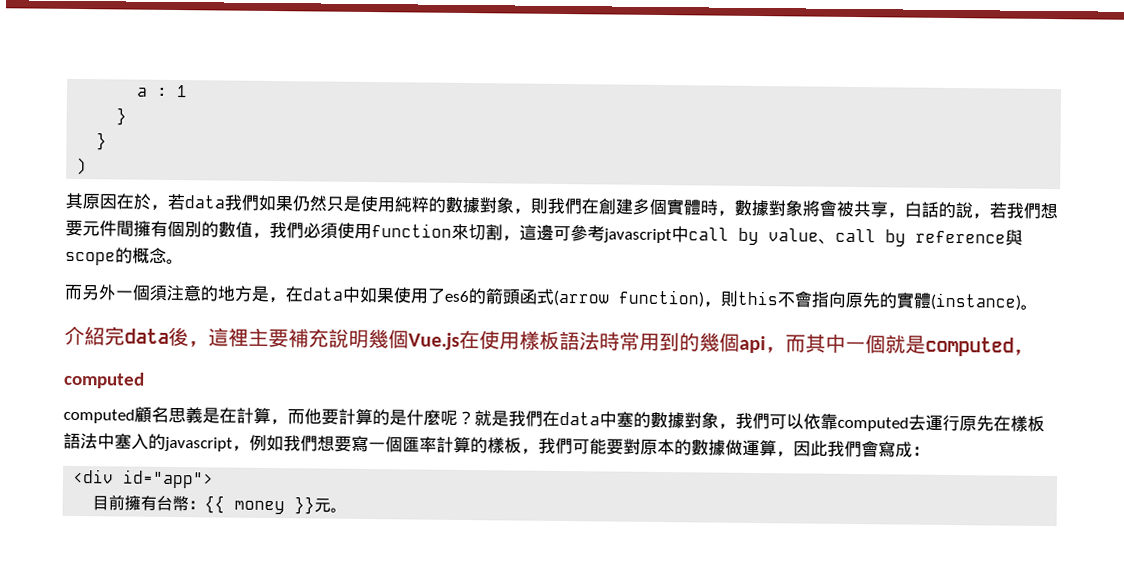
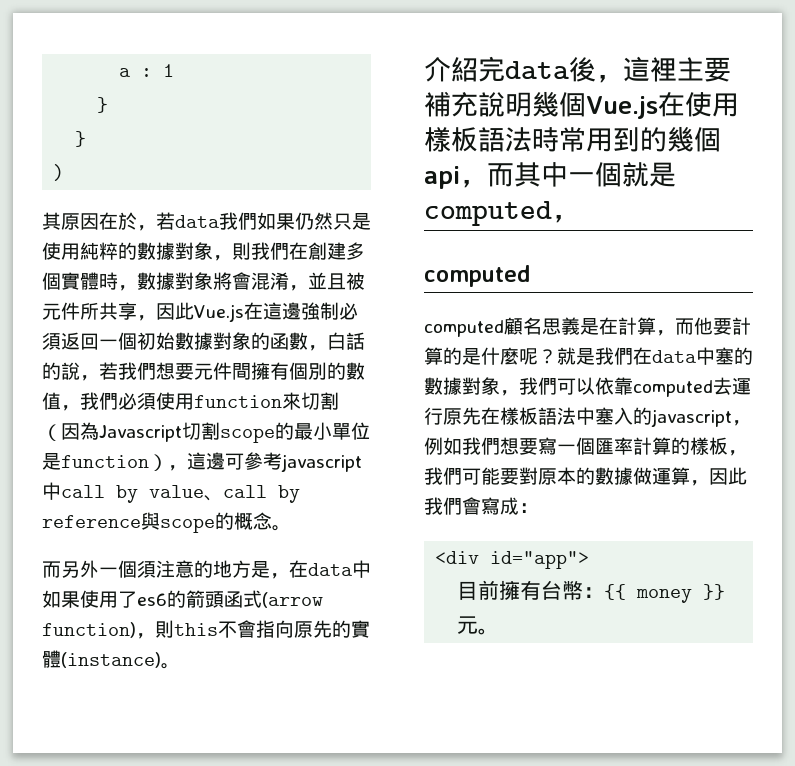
- 其原因在於，若data我們如果仍然只是使用純粹的數據對象，則我們在創建多個實體時，數據對象將會被共享，白話的說，若我們想要元件間擁有個別的數值，我們必須使用function來切割，這邊可參考javascript中call by value、call by reference與scope的概念。
+ 其原因在於，若data我們如果仍然只是使用純粹的數據對象，則我們在創建多個實體時，數據對象將會混淆，並且被元件所共享，因此Vue.js在這邊強制必須返回一個初始數據對象的函數，白話的說，若我們想要元件間擁有個別的數值，我們必須使用function來切割（因為Javascript切割scope的最小單位是function），這邊可參考javascript中call by value、call by reference與scope的概念。

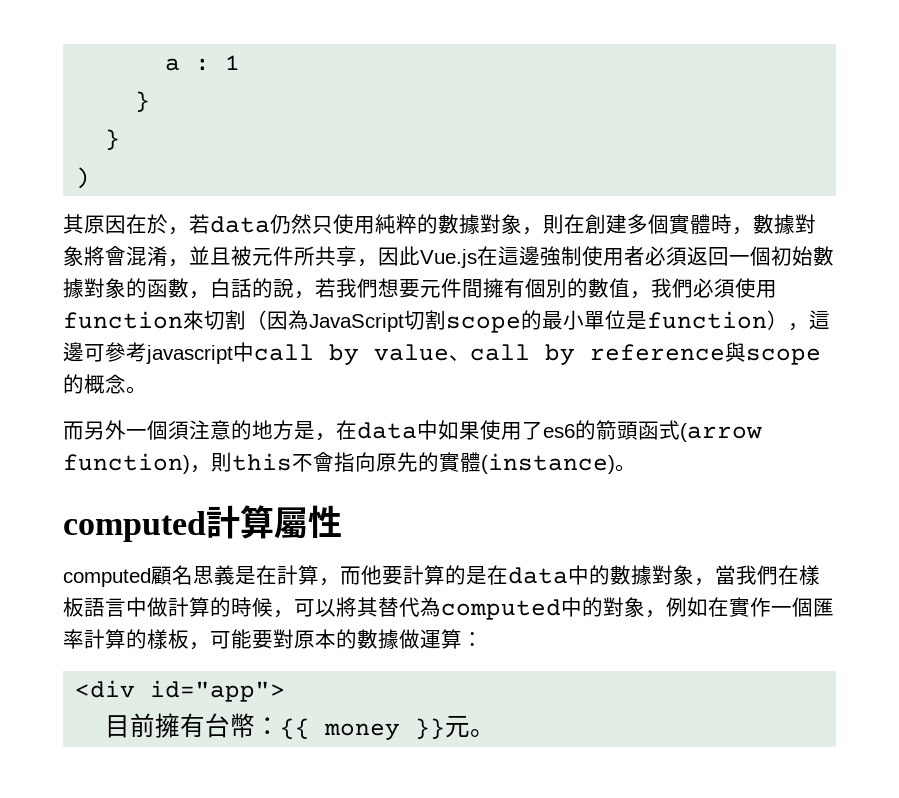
- 其原因在於，若data我們如果仍然只是使用純粹的數據對象，則我們在創建多個實體時，數據對象將會混淆，並且被元件所共享，因此Vue.js在這邊強制必須返回一個初始數據對象的函數，白話的說，若我們想要元件間擁有個別的數值，我們必須使用function來切割（因為Javascript切割scope的最小單位是function），這邊可參考javascript中call by value、call by reference與scope的概念。
+ 其原因在於，若data仍然只使用純粹的數據對象，則在創建多個實體時，數據對象將會混淆，並且被元件所共享，因此Vue.js在這邊強制使用者必須返回一個初始數據對象的函數，白話的說，若我們想要元件間擁有個別的數值，我們必須使用function來切割（因為JavaScript切割scope的最小單位是function），這邊可參考javascript中call by value、call by reference與scope的概念。
- 介紹完data後，這裡主要補充說明幾個Vue.js在使用樣板語法時常用到的幾個api，而其中一個就是computed，
- computed
+ computed計算屬性
- computed顧名思義是在計算，而他要計算的是什麼呢？就是我們在data中塞的數據對象，我們可以依靠computed去運行原先在樣板語法中塞入的javascript，例如我們想要寫一個匯率計算的樣板，我們可能要對原本的數據做運算，因此我們會寫成：
+ computed顧名思義是在計算，而他要計算的是在data中的數據對象，當我們在樣板語言中做計算的時候，可以將其替代為computed中的對象，例如在實作一個匯率計算的樣板，可能要對原本的數據做運算：

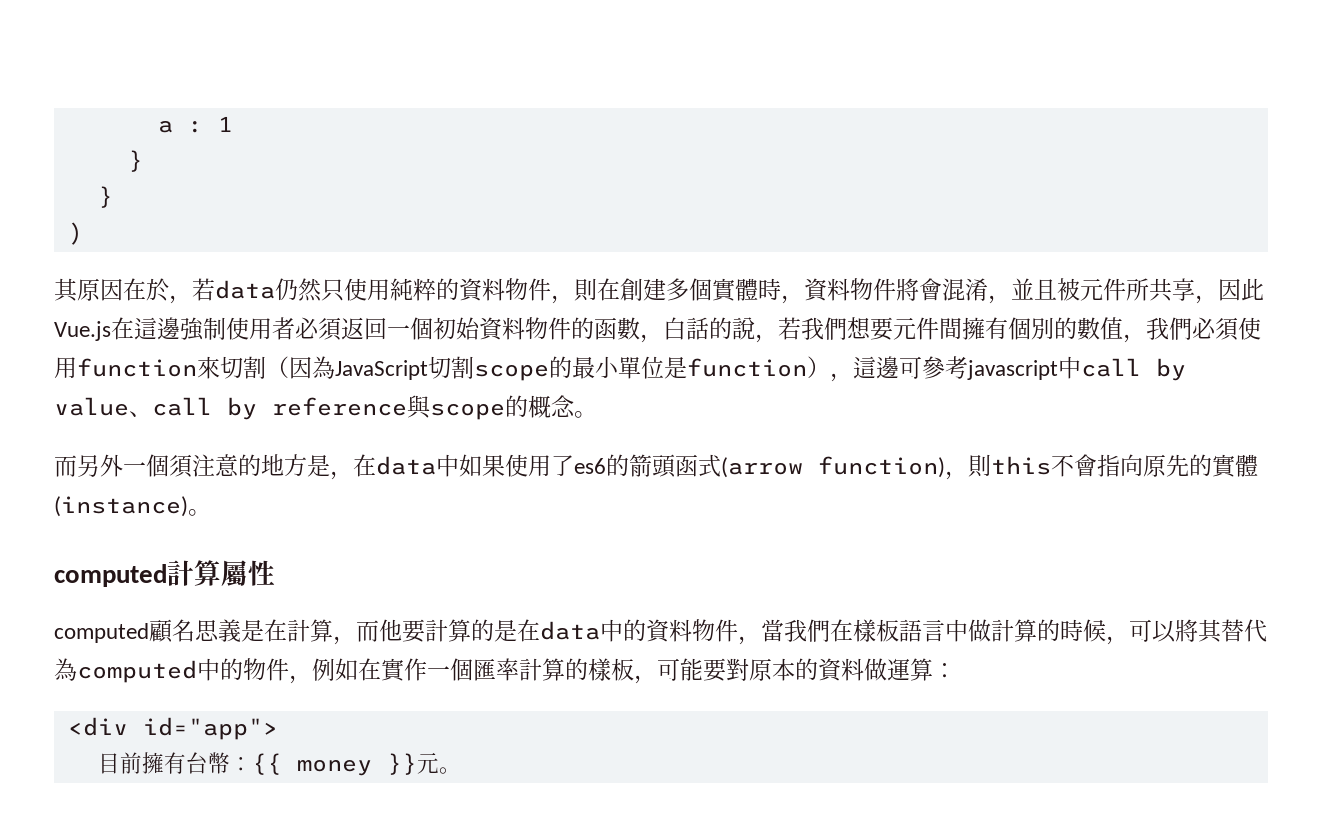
- 其原因在於，若data仍然只使用純粹的數據對象，則在創建多個實體時，數據對象將會混淆，並且被元件所共享，因此Vue.js在這邊強制使用者必須返回一個初始數據對象的函數，白話的說，若我們想要元件間擁有個別的數值，我們必須使用function來切割（因為JavaScript切割scope的最小單位是function），這邊可參考javascript中call by value、call by reference與scope的概念。
+ 其原因在於，若data仍然只使用純粹的資料物件，則在創建多個實體時，資料物件將會混淆，並且被元件所共享，因此Vue.js在這邊強制使用者必須返回一個初始資料物件的函數，白話的說，若我們想要元件間擁有個別的數值，我們必須使用function來切割（因為JavaScript切割scope的最小單位是function），這邊可參考javascript中call by value、call by reference與scope的概念。
- computed顧名思義是在計算，而他要計算的是在data中的數據對象，當我們在樣板語言中做計算的時候，可以將其替代為computed中的對象，例如在實作一個匯率計算的樣板，可能要對原本的數據做運算：
+ computed顧名思義是在計算，而他要計算的是在data中的資料物件，當我們在樣板語言中做計算的時候，可以將其替代為computed中的物件，例如在實作一個匯率計算的樣板，可能要對原本的資料做運算：

